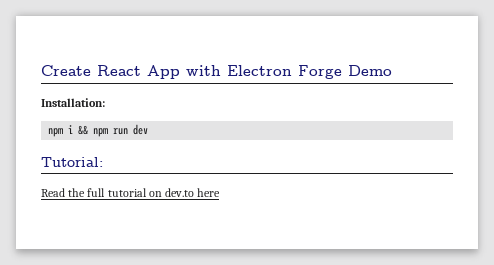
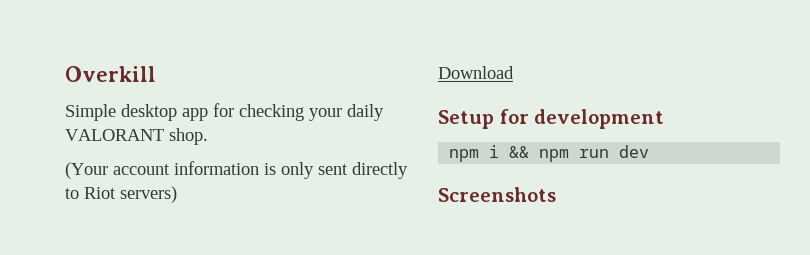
- Create React App with Electron Forge Demo
- Installation:
+ Overkill
+ Simple desktop app for checking your daily VALORANT shop.
+ (Your account information is only sent directly to Riot servers)
+ Download
+ Setup for development
- Tutorial:
- Read the full tutorial on dev.to here
+ Screenshots

